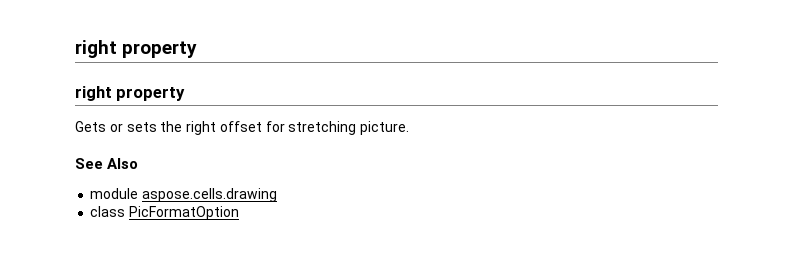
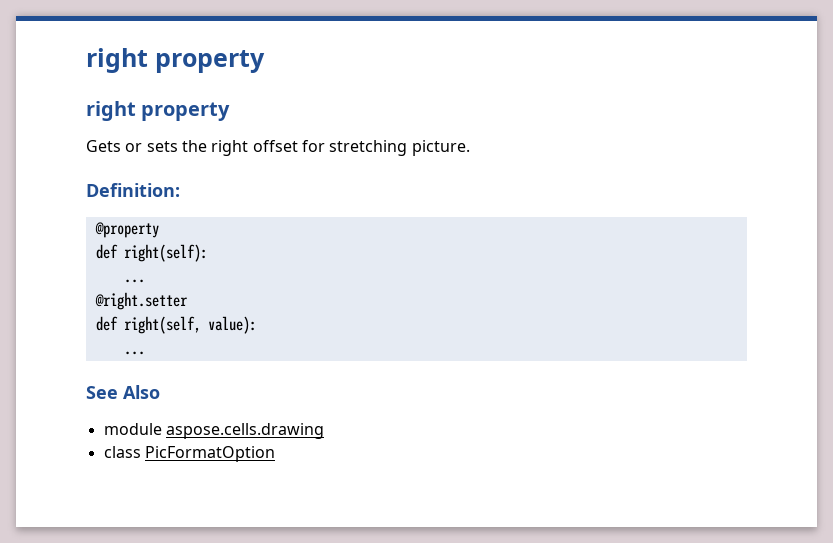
+ Definition:
+ @property
+ def right(self):
+ ...
+ @right.setter
+ def right(self, value):
+ ...

